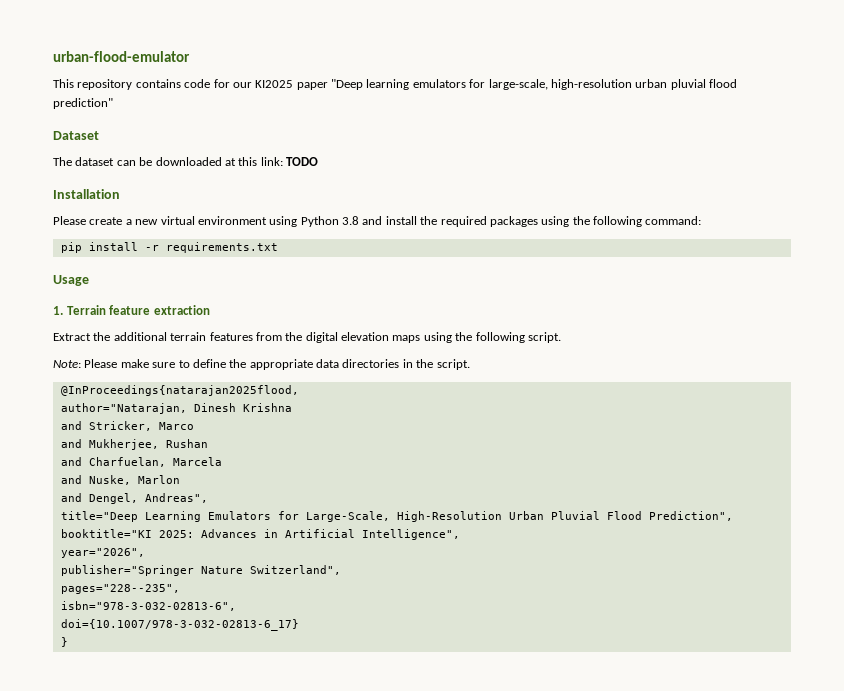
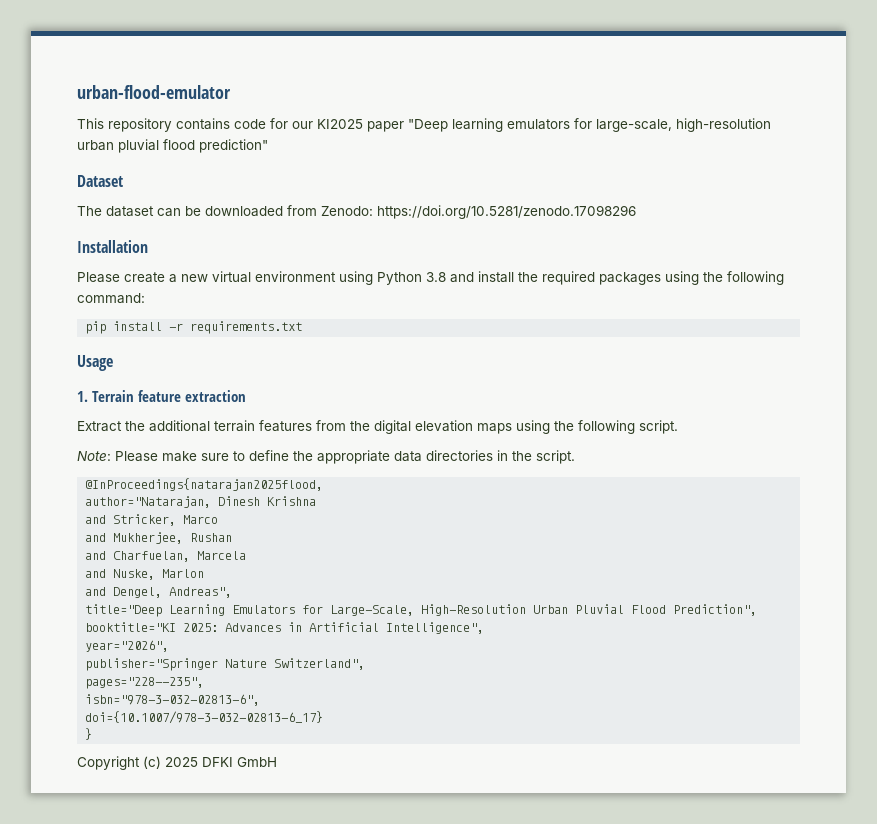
- The dataset can be downloaded at this link: TODO
+ The dataset can be downloaded from Zenodo: https://doi.org/10.5281/zenodo.17098296
+ Copyright (c) 2025 DFKI GmbH

